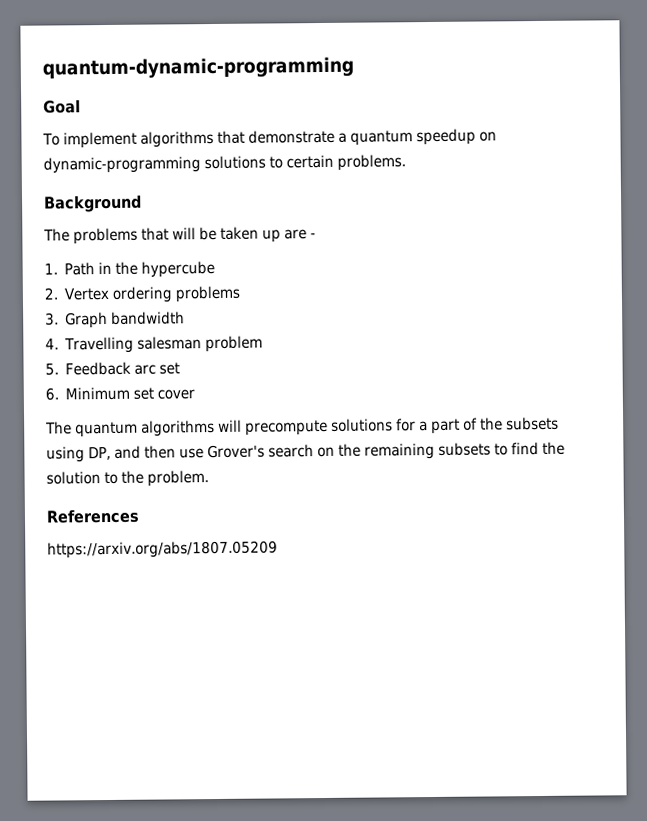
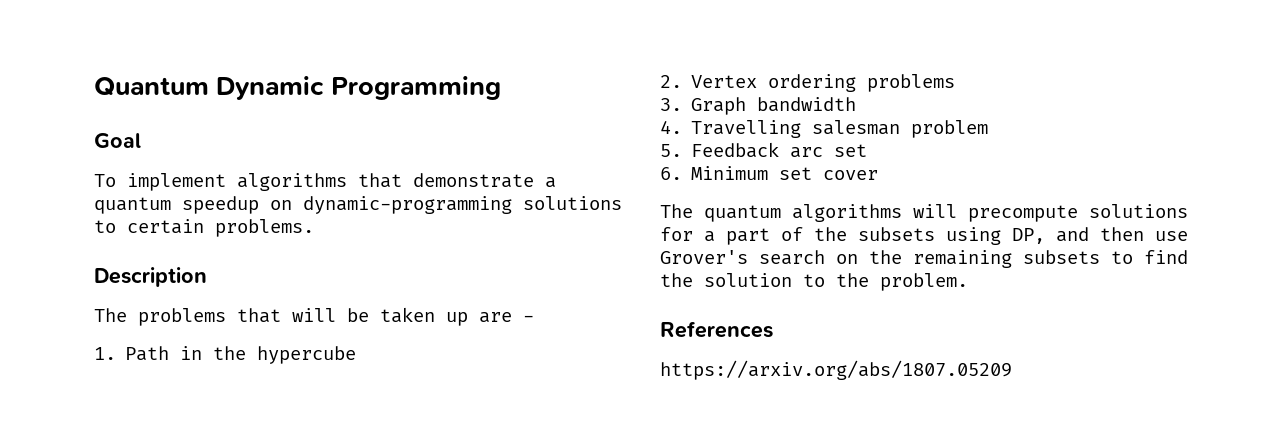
- quantum-dynamic-programming
+ Quantum Dynamic Programming
- Background
+ Description

